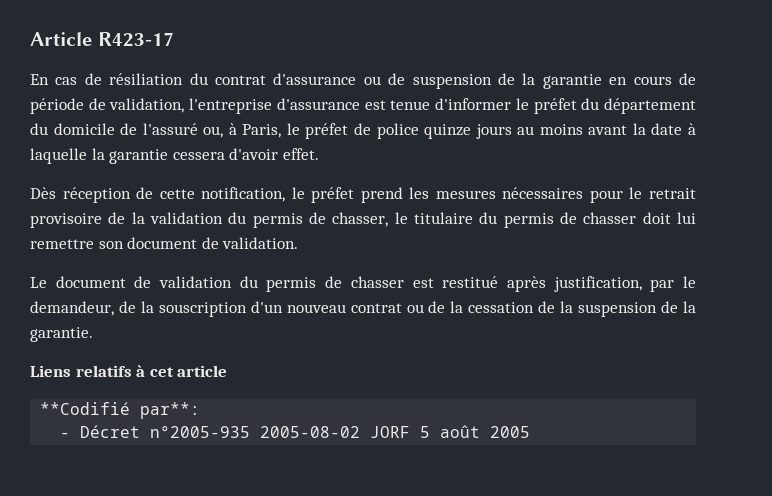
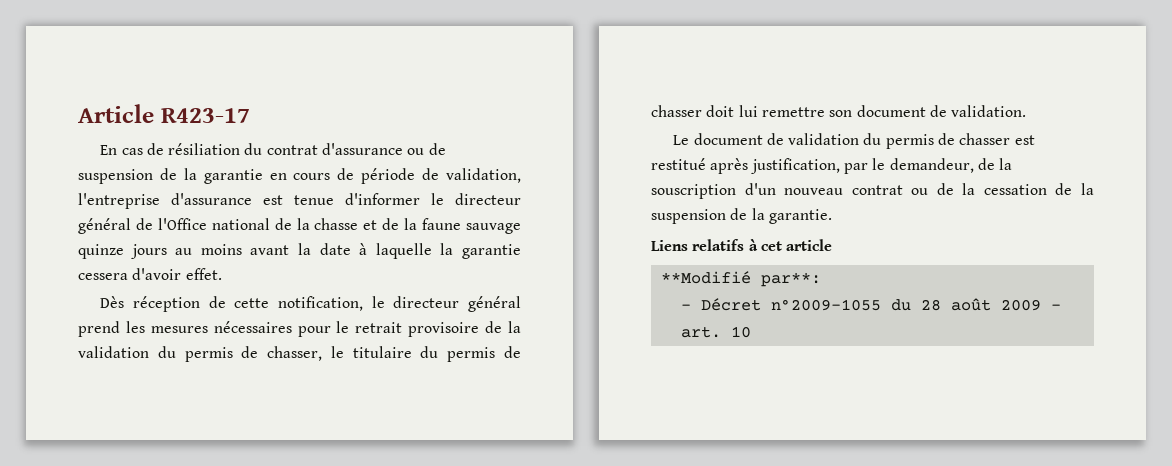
- En cas de résiliation du contrat d'assurance ou de suspension de la garantie en cours de période de validation, l'entreprise d'assurance est tenue d'informer le préfet du département du domicile de l'assuré ou, à Paris, le préfet de police quinze jours au moins avant la date à laquelle la garantie cessera d'avoir effet.
+ En cas de résiliation du contrat d'assurance ou de suspension de la garantie en cours de période de validation, l'entreprise d'assurance est tenue d'informer le directeur général de l'Office national de la chasse et de la faune sauvage quinze jours au moins avant la date à laquelle la garantie cessera d'avoir effet.
- Dès réception de cette notification, le préfet prend les mesures nécessaires pour le retrait provisoire de la validation du permis de chasser, le titulaire du permis de chasser doit lui remettre son document de validation.
+ Dès réception de cette notification, le directeur général prend les mesures nécessaires pour le retrait provisoire de la validation du permis de chasser, le titulaire du permis de chasser doit lui remettre son document de validation.
- **Codifié par**:
+ **Modifié par**:
- - Décret n°2005-935 2005-08-02 JORF 5 août 2005
+ - Décret n°2009-1055 du 28 août 2009 - art. 10

